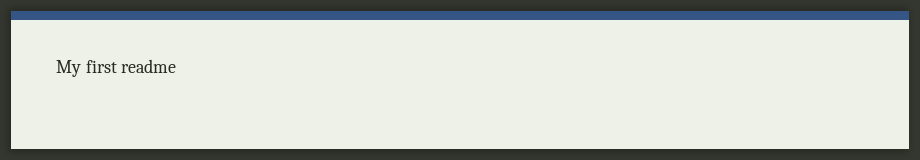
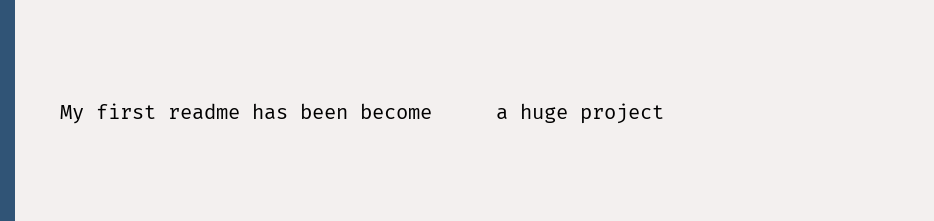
- My first readme
+ My first readme has been become a huge project

